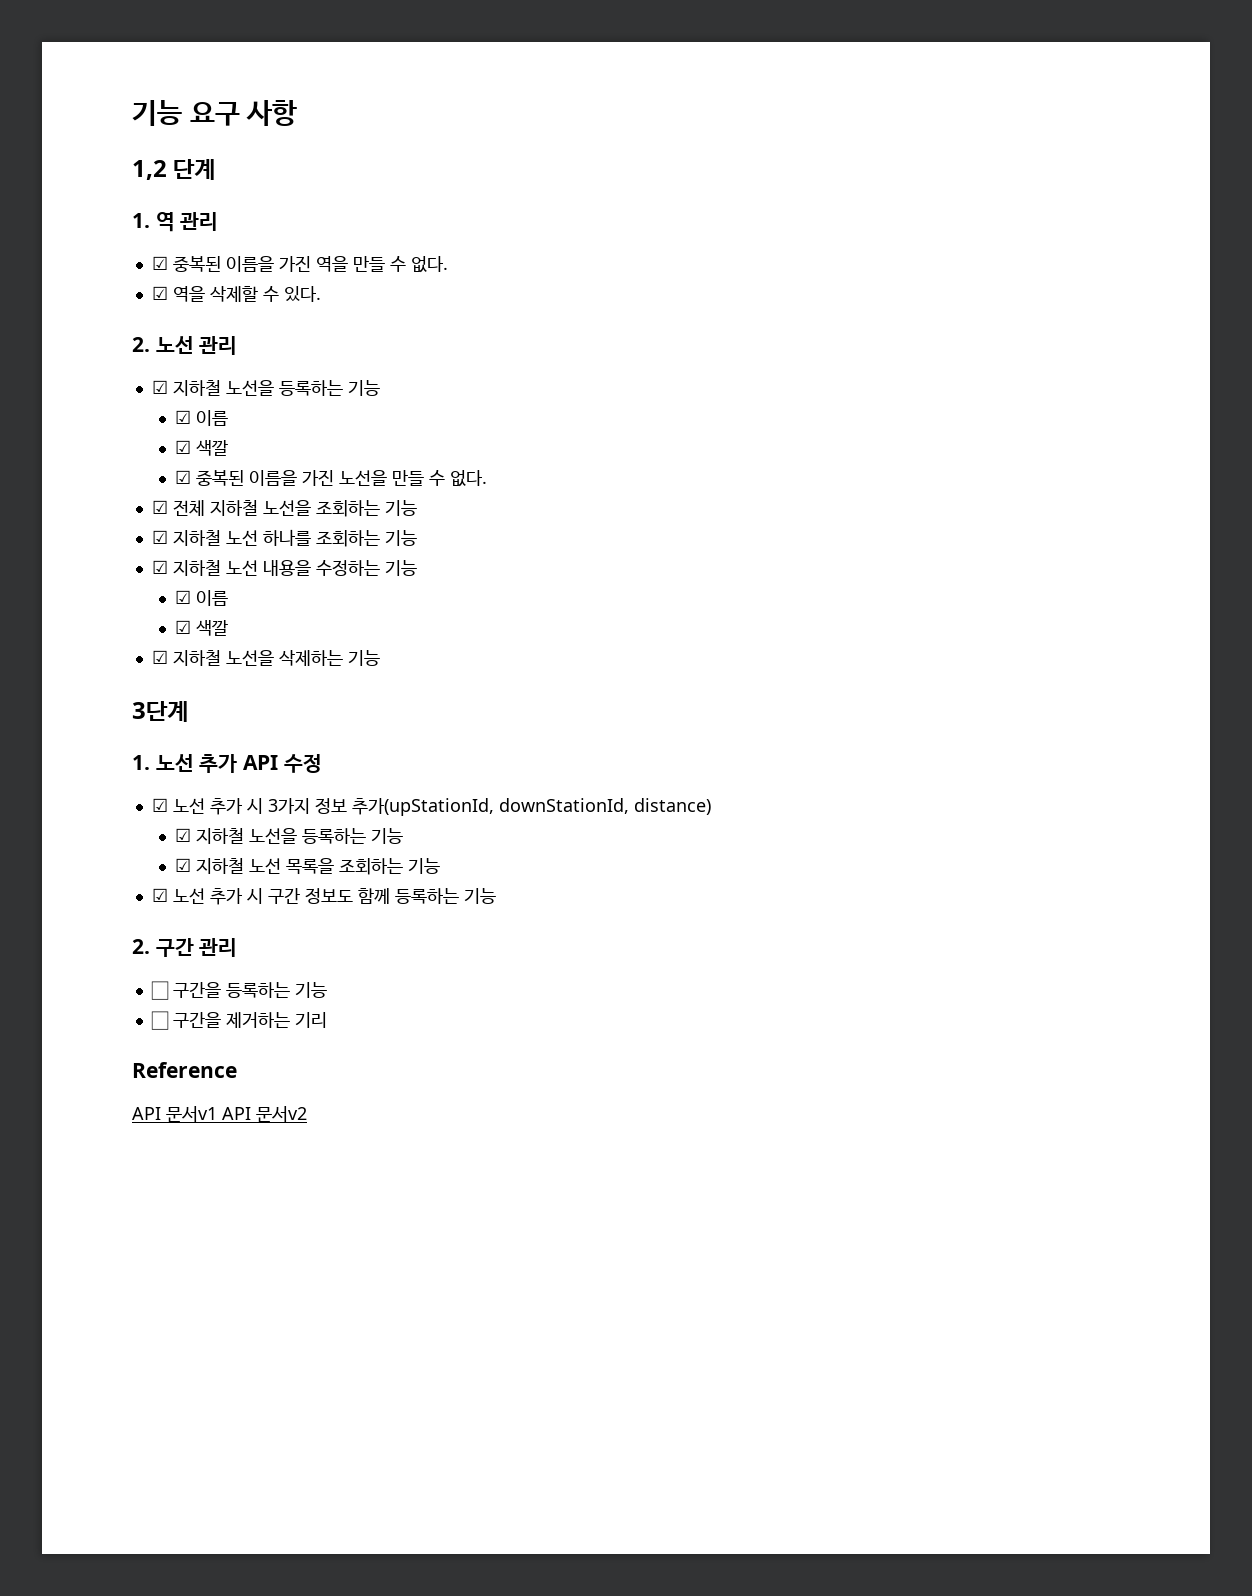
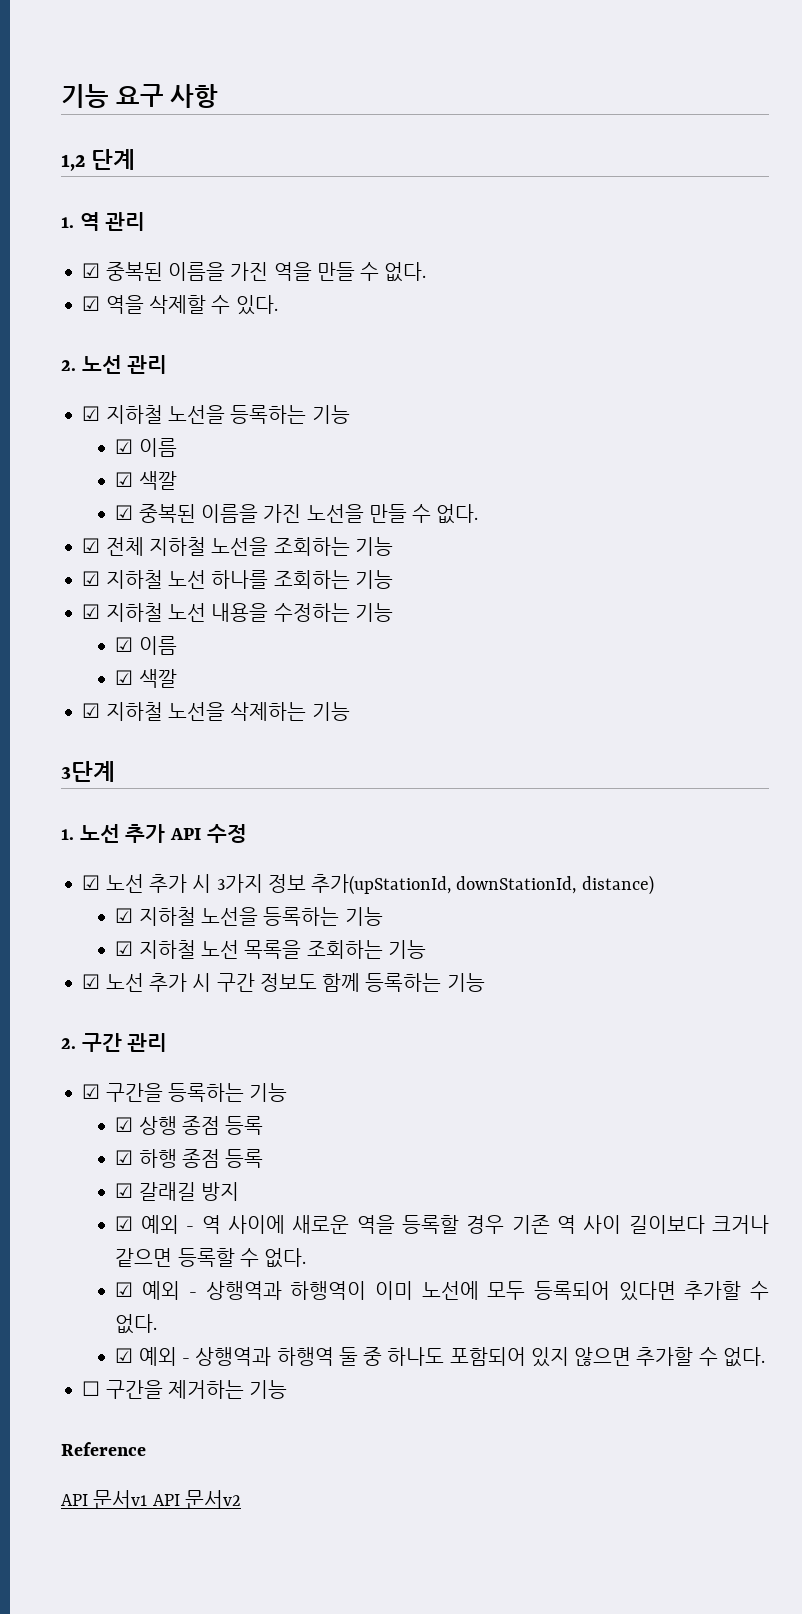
- ☐ 구간을 등록하는 기능
+ ☑ 구간을 등록하는 기능
+ ☑ 상행 종점 등록
+ ☑ 하행 종점 등록
+ ☑ 갈래길 방지
+ ☑ 예외 - 역 사이에 새로운 역을 등록할 경우 기존 역 사이 길이보다 크거나 같으면 등록할 수 없다.
+ ☑ 예외 - 상행역과 하행역이 이미 노선에 모두 등록되어 있다면 추가할 수 없다.
+ ☑ 예외 - 상행역과 하행역 둘 중 하나도 포함되어 있지 않으면 추가할 수 없다.
- ☐ 구간을 제거하는 기리
+ ☐ 구간을 제거하는 기능

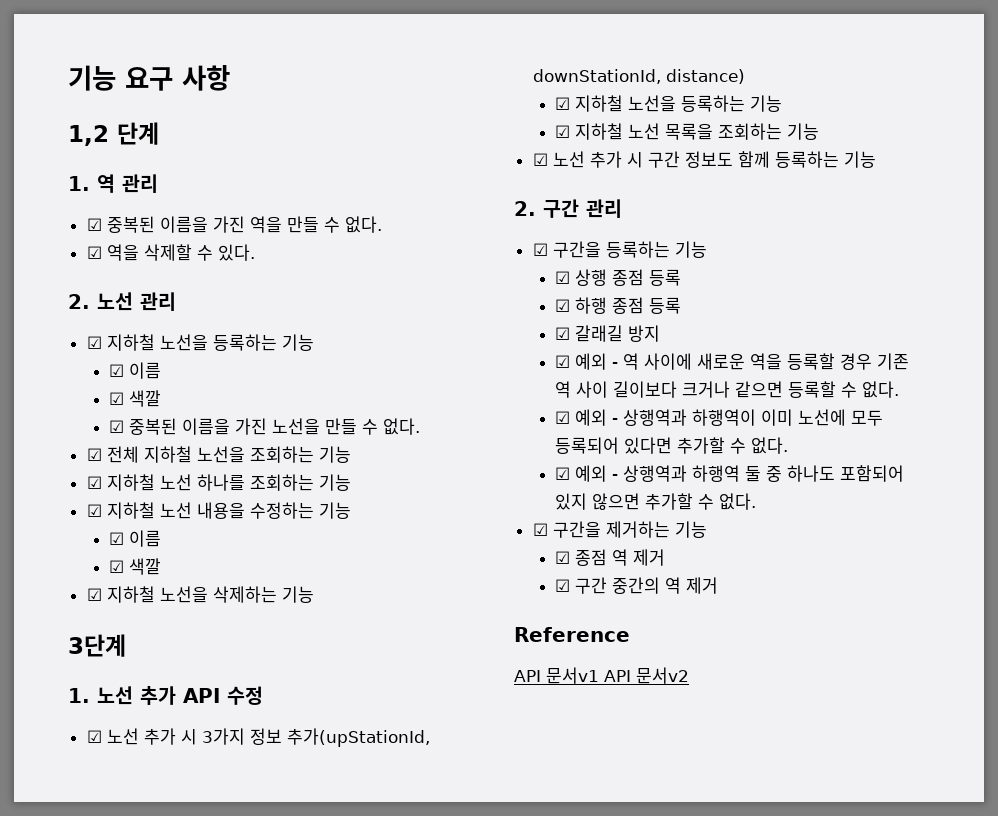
- ☐ 구간을 제거하는 기능
+ ☑ 구간을 제거하는 기능
+ ☑ 종점 역 제거
+ ☑ 구간 중간의 역 제거

